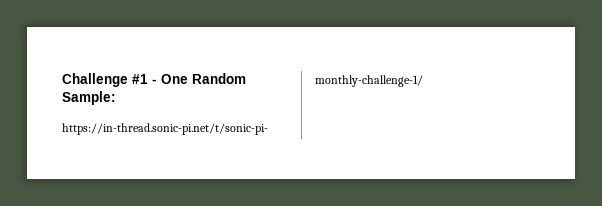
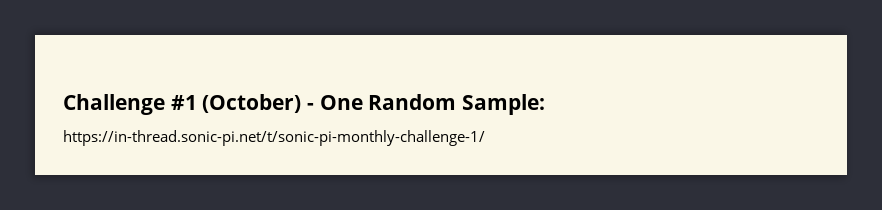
- Challenge #1 - One Random Sample:
+ Challenge #1 (October) - One Random Sample:

